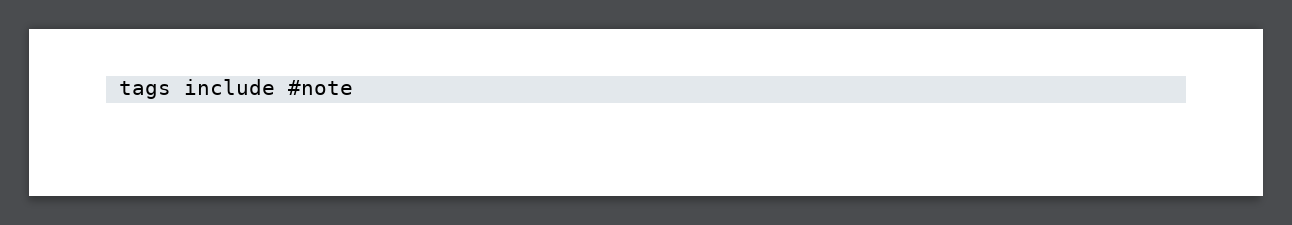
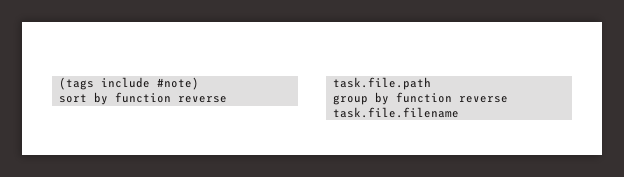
- tags include #note
+ (tags include #note)
+ sort by function reverse task.file.path
+ group by function reverse task.file.filename

